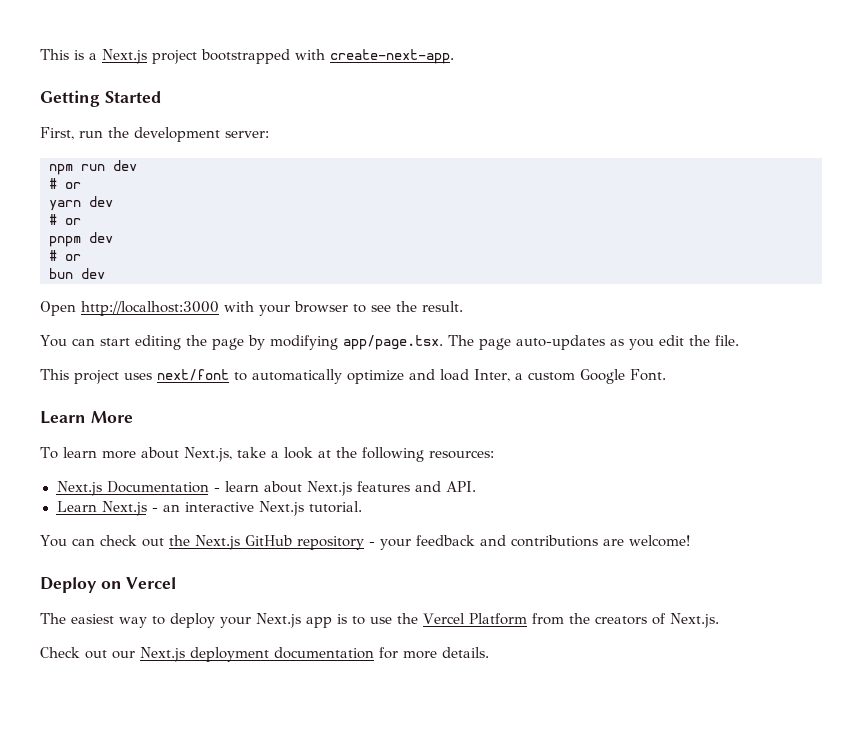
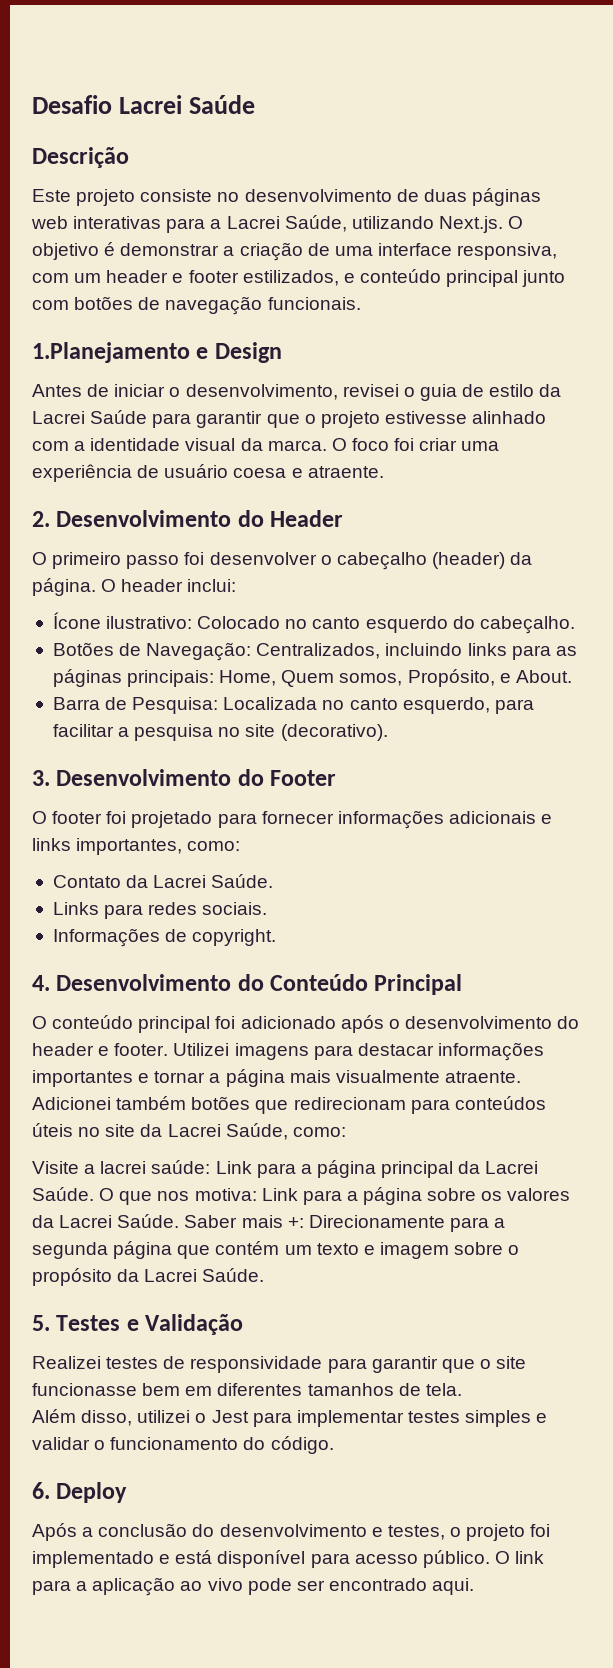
- This is a Next.js project bootstrapped with create-next-app.
- Getting Started
- First, run the development server:
- npm run dev
- # or
- yarn dev
- # or
- pnpm dev
- # or
- bun dev
- Open http://localhost:3000 with your browser to see the result.
- You can start editing the page by modifying app/page.tsx. The page auto-updates as you edit the file.
- This project uses next/font to automatically optimize and load Inter, a custom Google Font.
- Learn More
- To learn more about Next.js, take a look at the following resources:
- Next.js Documentation - learn about Next.js features and API.
- Learn Next.js - an interactive Next.js tutorial.
- You can check out the Next.js GitHub repository - your feedback and contributions are welcome!
- Deploy on Vercel
- The easiest way to deploy your Next.js app is to use the Vercel Platform from the creators of Next.js.
- Check out our Next.js deployment documentation for more details.
+ Desafio Lacrei Saúde
+ Descrição
+ Este projeto consiste no desenvolvimento de duas páginas web interativas para a Lacrei Saúde, utilizando Next.js. O objetivo é demonstrar a criação de uma interface responsiva, com um header e footer estilizados, e conteúdo principal junto com botões de navegação funcionais.
+ 1.Planejamento e Design
+ Antes de iniciar o desenvolvimento, revisei o guia de estilo da Lacrei Saúde para garantir que o projeto estivesse alinhado com a identidade visual da marca. O foco foi criar uma experiência de usuário coesa e atraente.
+ 2. Desenvolvimento do Header
+ O primeiro passo foi desenvolver o cabeçalho (header) da página. O header inclui:
+ Ícone ilustrativo: Colocado no canto esquerdo do cabeçalho.
+ Botões de Navegação: Centralizados, incluindo links para as páginas principais: Home, Quem somos, Propósito, e About.
+ Barra de Pesquisa: Localizada no canto esquerdo, para facilitar a pesquisa no site (decorativo).
+ 3. Desenvolvimento do Footer
+ O footer foi projetado para fornecer informações adicionais e links importantes, como:
+ Contato da Lacrei Saúde.
+ Links para redes sociais.
+ Informações de copyright.
+ 4. Desenvolvimento do Conteúdo Principal
+ O conteúdo principal foi adicionado após o desenvolvimento do header e footer. Utilizei imagens para destacar informações importantes e tornar a página mais visualmente atraente. Adicionei também botões que redirecionam para conteúdos úteis no site da Lacrei Saúde, como:
+ Visite a lacrei saúde: Link para a página principal da Lacrei Saúde. O que nos motiva: Link para a página sobre os valores da Lacrei Saúde. Saber mais +: Direcionamente para a segunda página que contém um texto e imagem sobre o propósito da Lacrei Saúde.
+ 5. Testes e Validação
+ Realizei testes de responsividade para garantir que o site funcionasse bem em diferentes tamanhos de tela.
+ Além disso, utilizei o Jest para implementar testes simples e validar o funcionamento do código.
+ 6. Deploy
+ Após a conclusão do desenvolvimento e testes, o projeto foi implementado e está disponível para acesso público. O link para a aplicação ao vivo pode ser encontrado aqui.

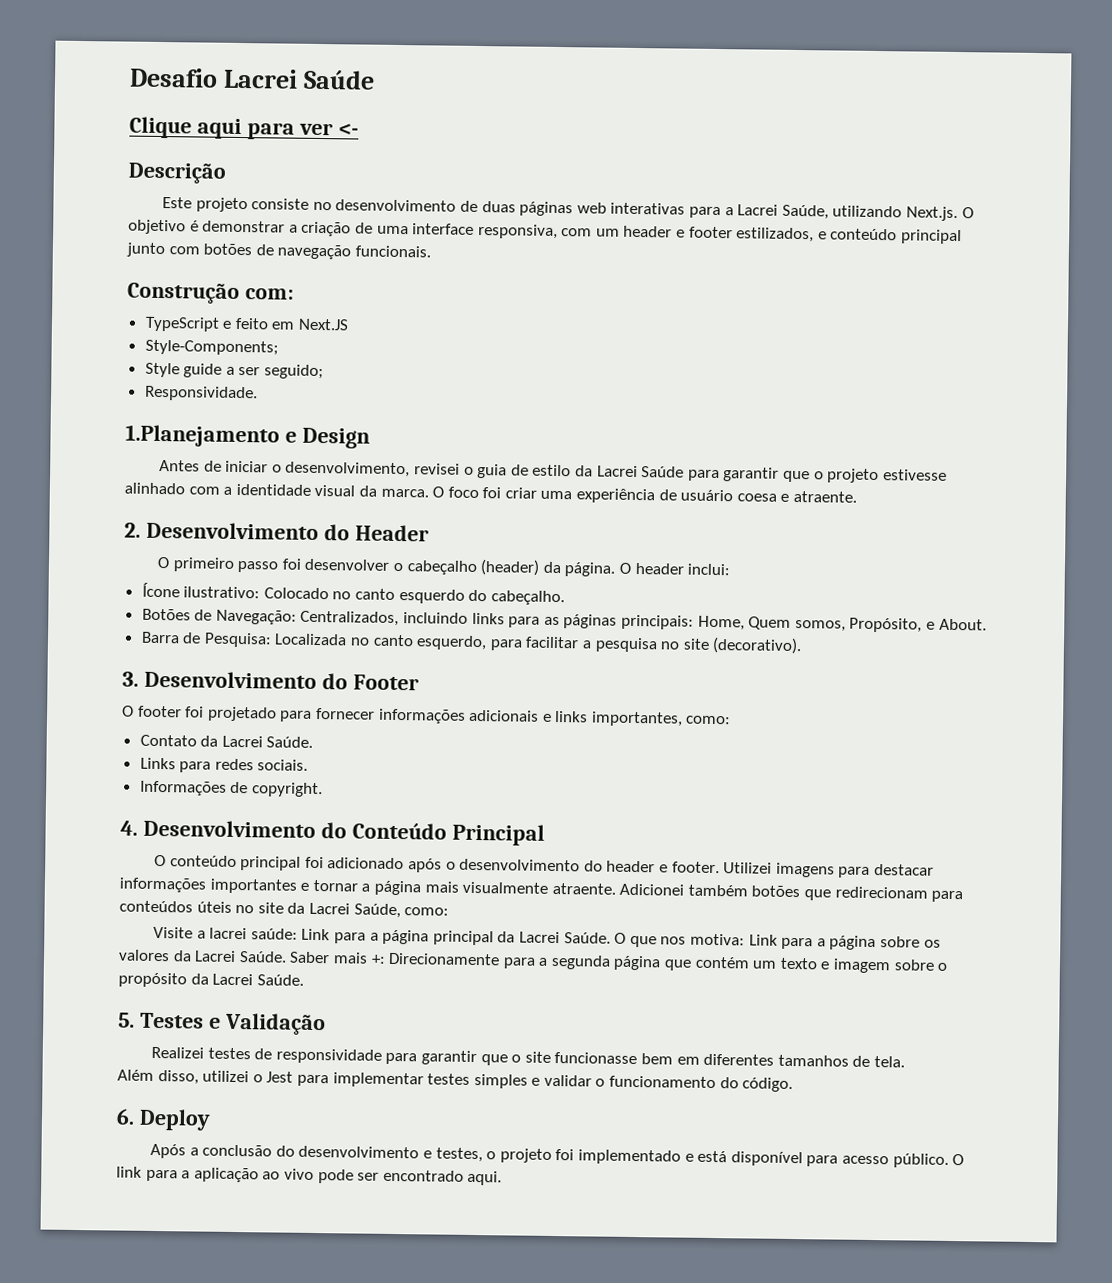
+ Clique aqui para ver <-
+ Construção com:
+ TypeScript e feito em Next.JS
+ Style-Components;
+ Style guide a ser seguido;
+ Responsividade.

